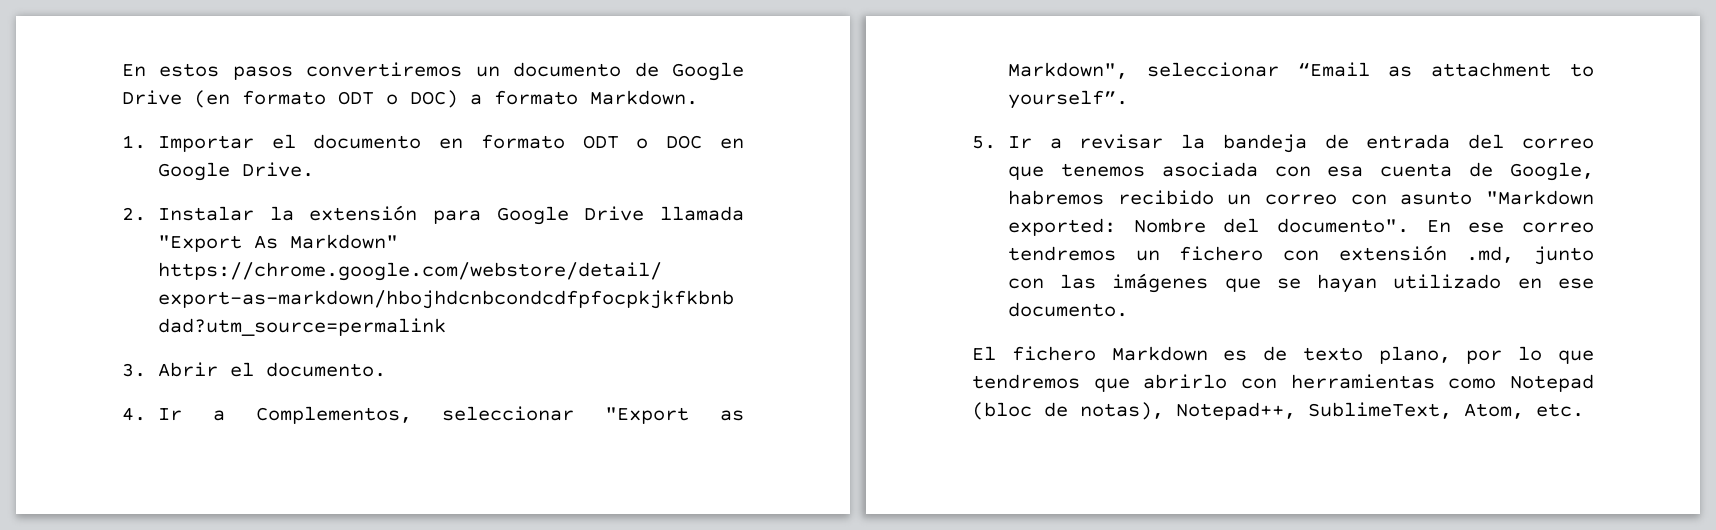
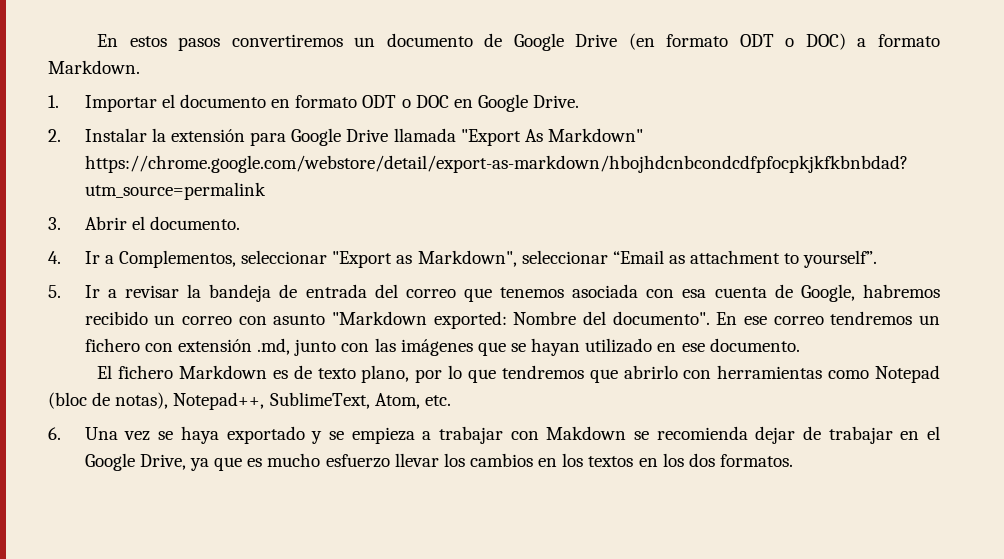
+ 6. Una vez se haya exportado y se empieza a trabajar con Makdown se recomienda dejar de trabajar en el Google Drive, ya que es mucho esfuerzo llevar los cambios en los textos en los dos formatos.

